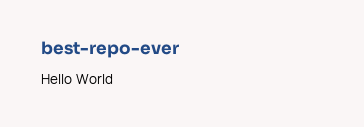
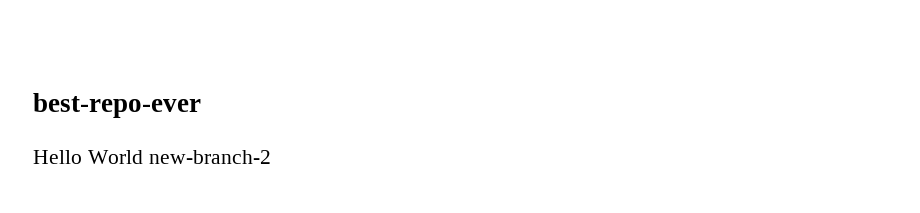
- Hello World
+ Hello World new-branch-2

